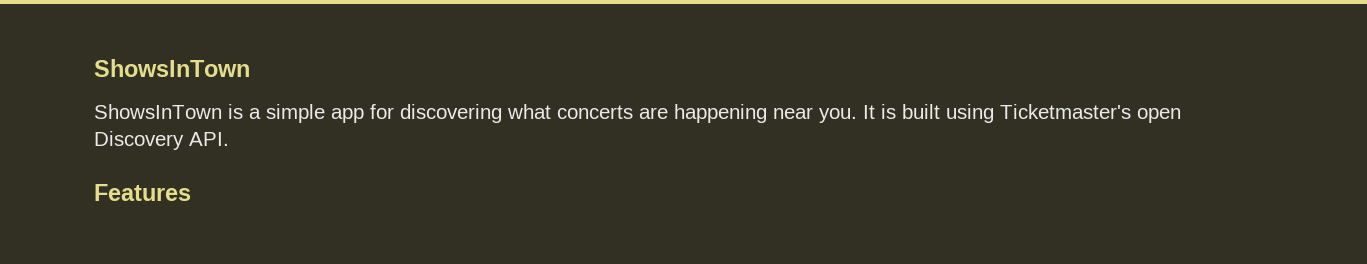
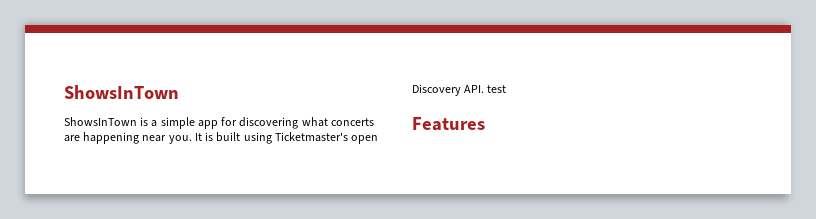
- It is built using Ticketmaster's open Discovery API.
+ It is built using Ticketmaster's open Discovery API. test

